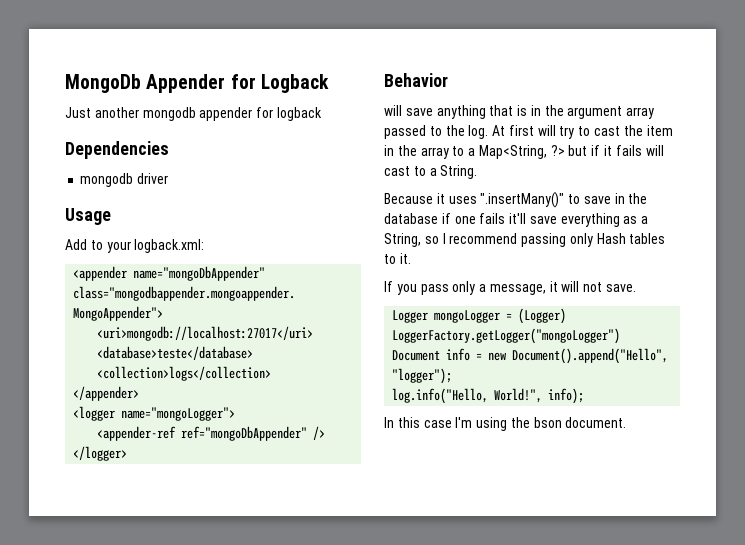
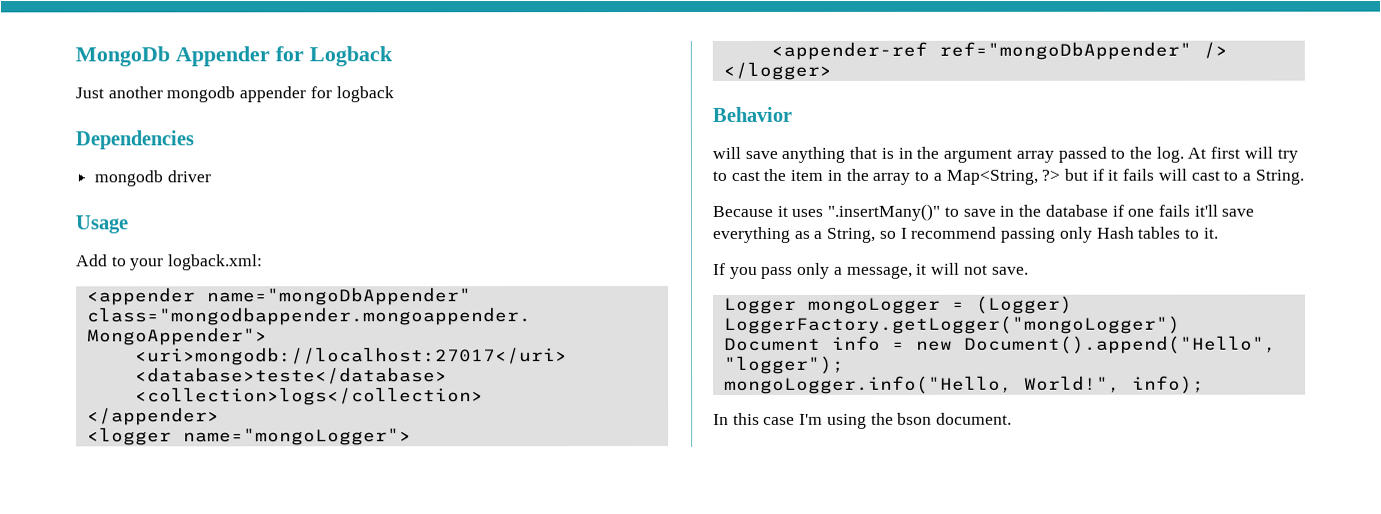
- log.info("Hello, World!", info);
+ mongoLogger.info("Hello, World!", info);

